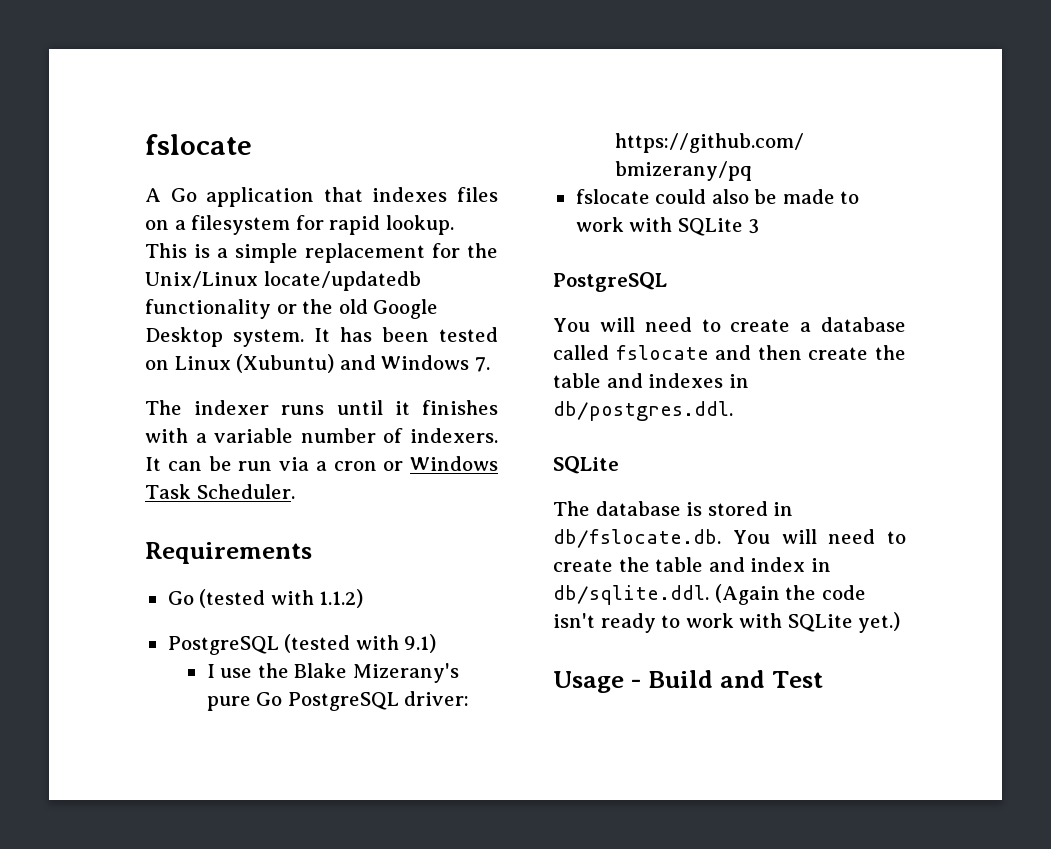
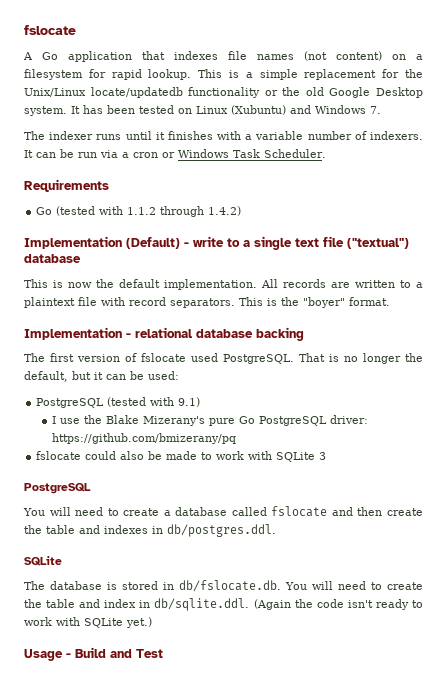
- A Go application that indexes files on a filesystem for rapid lookup.
+ A Go application that indexes file names (not content) on a filesystem for rapid lookup.
- Go (tested with 1.1.2)
+ Go (tested with 1.1.2 through 1.4.2)
+ Implementation (Default) - write to a single text file ("textual") database
+ This is now the default implementation. All records are written to a plaintext file with record separators. This is the "boyer" format.
+ Implementation - relational database backing
+ The first version of fslocate used PostgreSQL. That is no longer the default, but it can be used:

